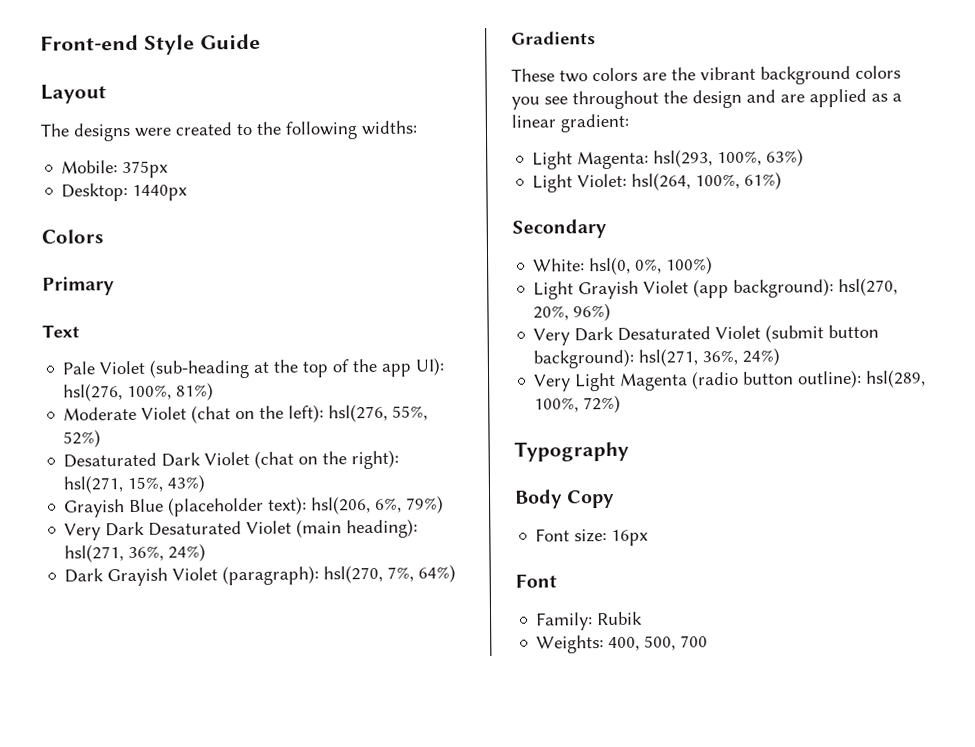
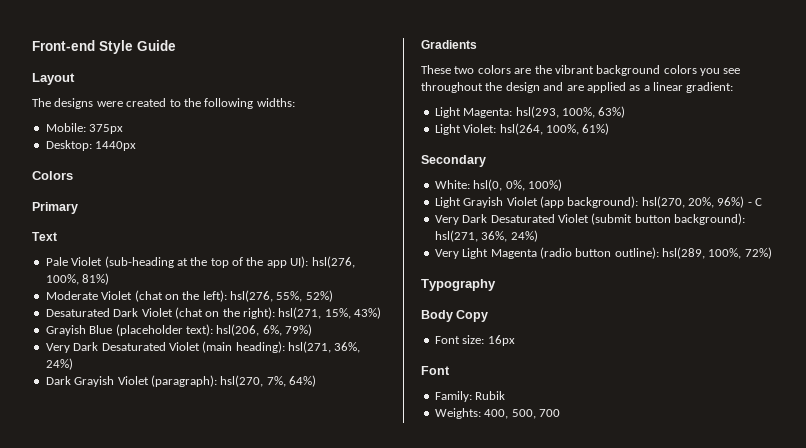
- Light Grayish Violet (app background): hsl(270, 20%, 96%)
+ Light Grayish Violet (app background): hsl(270, 20%, 96%) - C

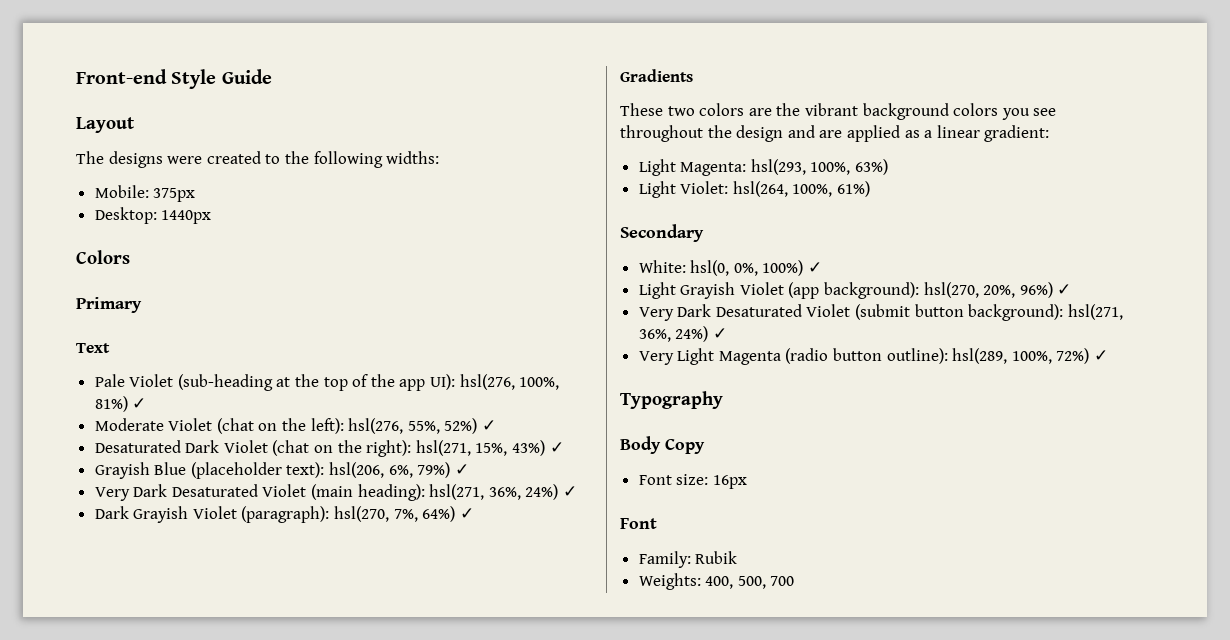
- Pale Violet (sub-heading at the top of the app UI): hsl(276, 100%, 81%)
+ Pale Violet (sub-heading at the top of the app UI): hsl(276, 100%, 81%) ✓
- Moderate Violet (chat on the left): hsl(276, 55%, 52%)
+ Moderate Violet (chat on the left): hsl(276, 55%, 52%) ✓
- Desaturated Dark Violet (chat on the right): hsl(271, 15%, 43%)
+ Desaturated Dark Violet (chat on the right): hsl(271, 15%, 43%) ✓
- Grayish Blue (placeholder text): hsl(206, 6%, 79%)
+ Grayish Blue (placeholder text): hsl(206, 6%, 79%) ✓
- Very Dark Desaturated Violet (main heading): hsl(271, 36%, 24%)
+ Very Dark Desaturated Violet (main heading): hsl(271, 36%, 24%) ✓
- Dark Grayish Violet (paragraph): hsl(270, 7%, 64%)
+ Dark Grayish Violet (paragraph): hsl(270, 7%, 64%) ✓
- White: hsl(0, 0%, 100%)
+ White: hsl(0, 0%, 100%) ✓
- Light Grayish Violet (app background): hsl(270, 20%, 96%) - C
+ Light Grayish Violet (app background): hsl(270, 20%, 96%) ✓
- Very Dark Desaturated Violet (submit button background): hsl(271, 36%, 24%)
+ Very Dark Desaturated Violet (submit button background): hsl(271, 36%, 24%) ✓
- Very Light Magenta (radio button outline): hsl(289, 100%, 72%)
+ Very Light Magenta (radio button outline): hsl(289, 100%, 72%) ✓

